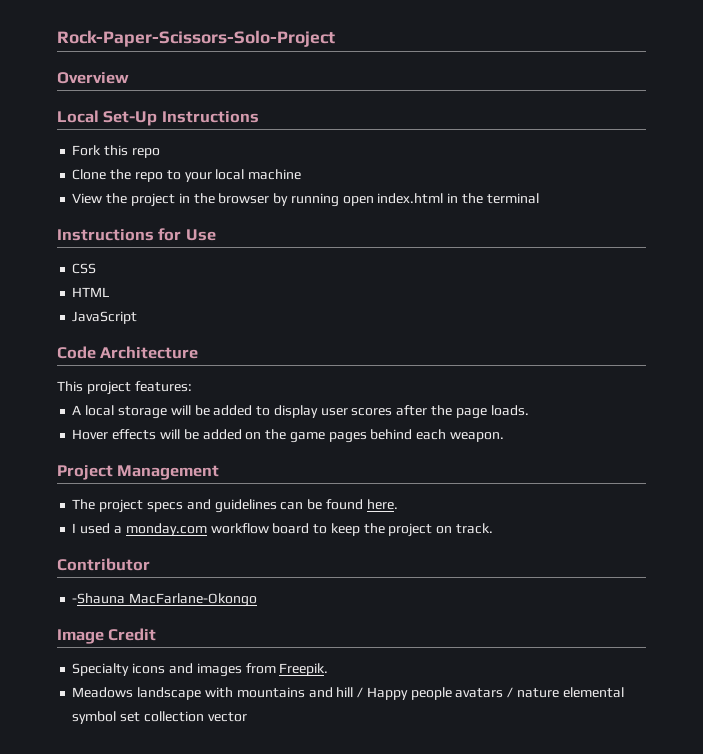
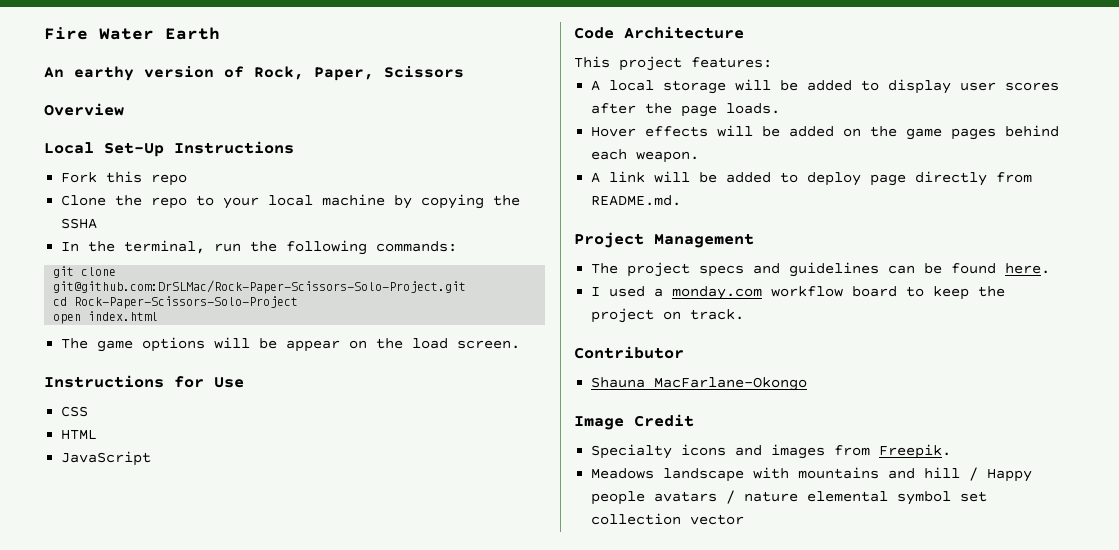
- Rock-Paper-Scissors-Solo-Project
+ Fire Water Earth
+ An earthy version of Rock, Paper, Scissors
- Clone the repo to your local machine
- View the project in the browser by running open index.html in the terminal
+ Clone the repo to your local machine by copying the SSHA
+ In the terminal, run the following commands:
+ git clone git@github.com:DrSLMac/Rock-Paper-Scissors-Solo-Project.git
+ cd Rock-Paper-Scissors-Solo-Project
+ open index.html
+ The game options will be appear on the load screen.
+ A link will be added to deploy page directly from README.md.
- -Shauna MacFarlane-Okongo
+ Shauna MacFarlane-Okongo

